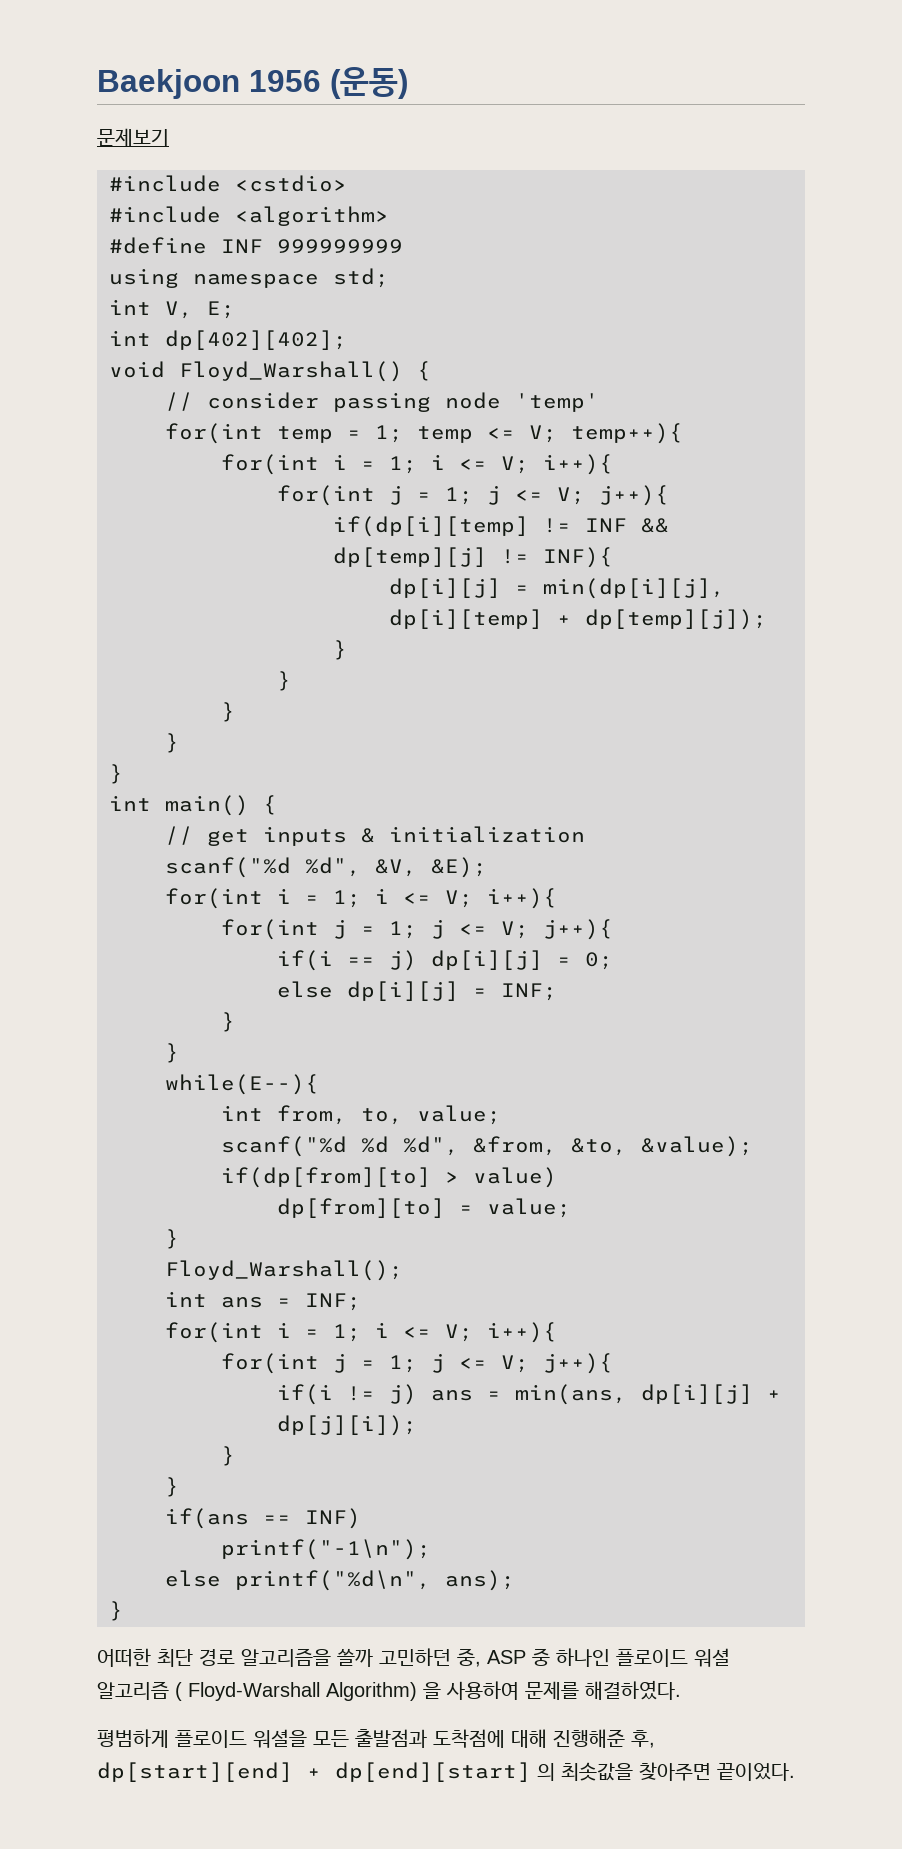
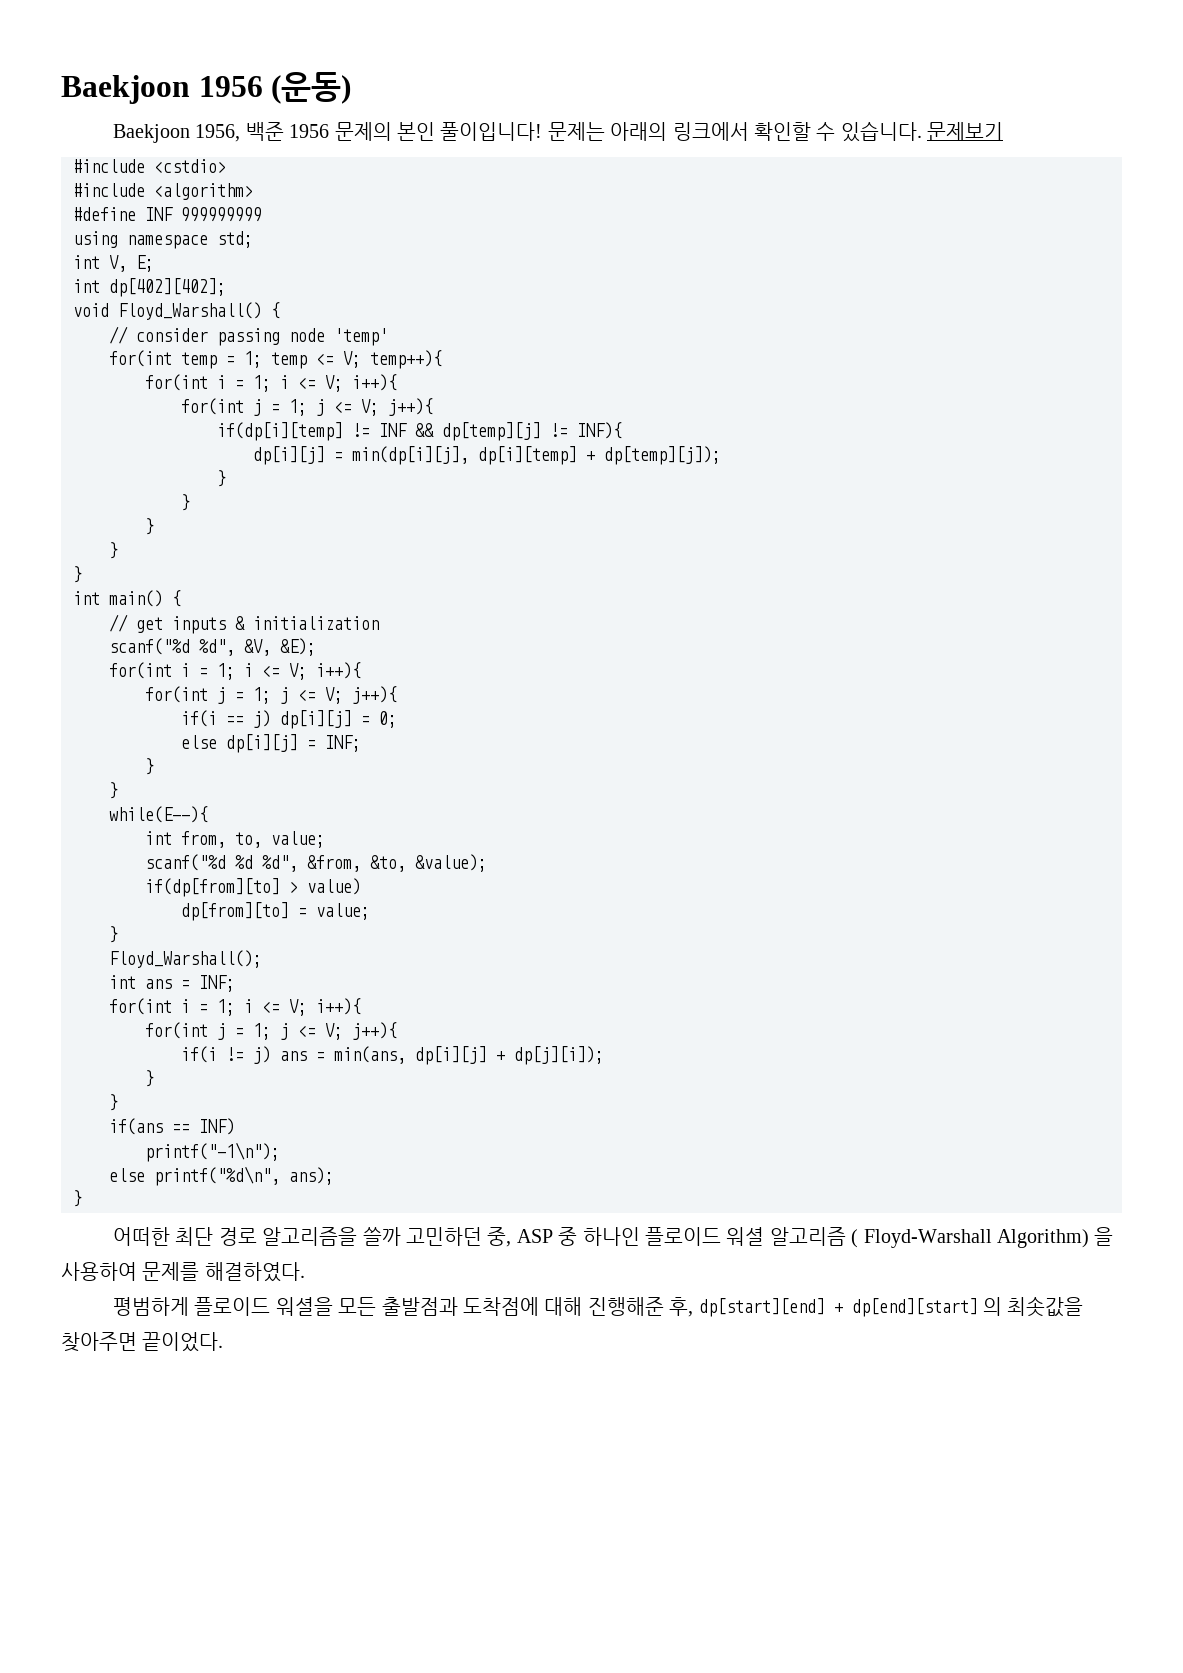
+ Baekjoon 1956, 백준 1956 문제의 본인 풀이입니다! 문제는 아래의 링크에서 확인할 수 있습니다.

